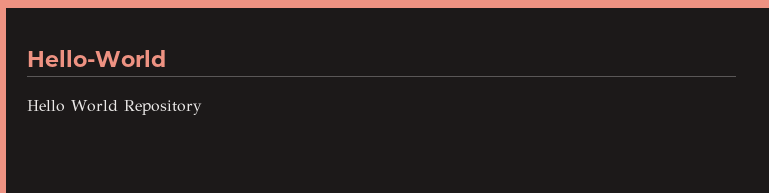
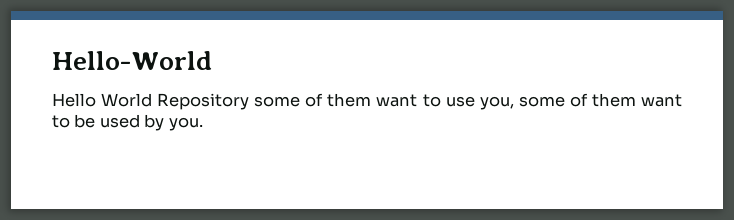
- Hello World Repository
+ Hello World Repository some of them want to use you, some of them want to be used by you.

